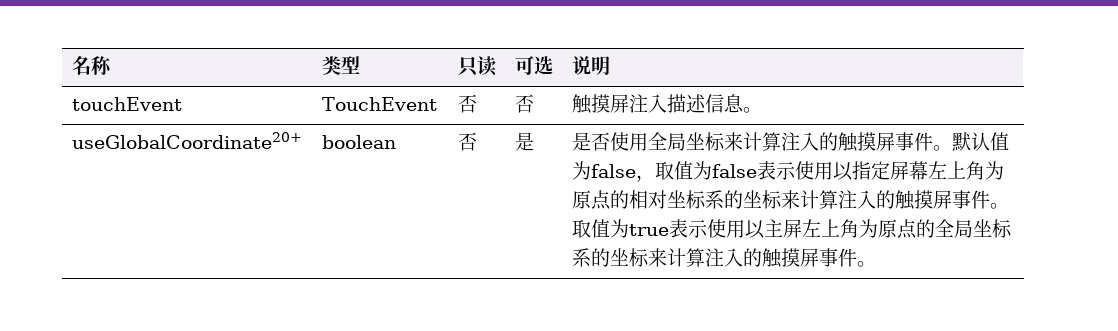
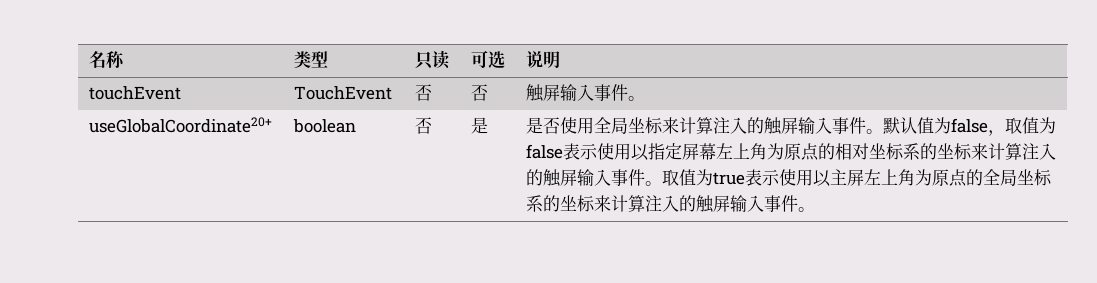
- touchEvent | TouchEvent | 否 | 否 | 触摸屏注入描述信息。
+ touchEvent | TouchEvent | 否 | 否 | 触屏输入事件。
- 是否使用全局坐标来计算注入的触摸屏事件。
+ 是否使用全局坐标来计算注入的触屏输入事件。
- 默认值为false，取值为false表示使用以指定屏幕左上角为原点的相对坐标系的坐标来计算注入的触摸屏事件。
+ 默认值为false，取值为false表示使用以指定屏幕左上角为原点的相对坐标系的坐标来计算注入的触屏输入事件。
- 取值为true表示使用以主屏左上角为原点的全局坐标系的坐标来计算注入的触摸屏事件。
+ 取值为true表示使用以主屏左上角为原点的全局坐标系的坐标来计算注入的触屏输入事件。

